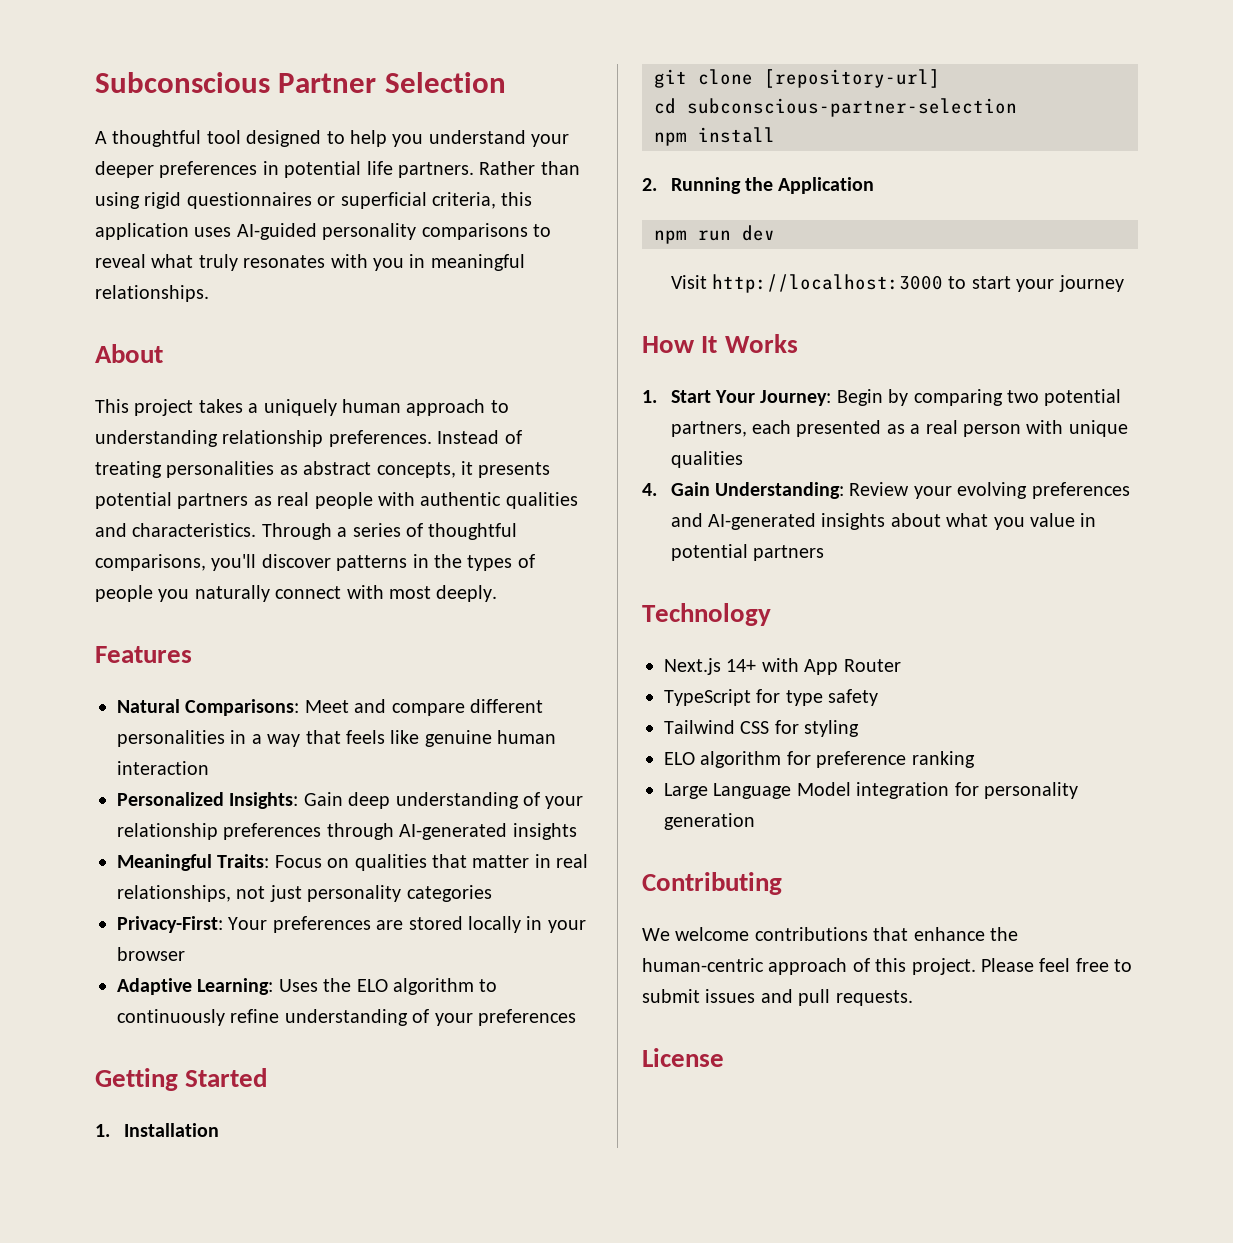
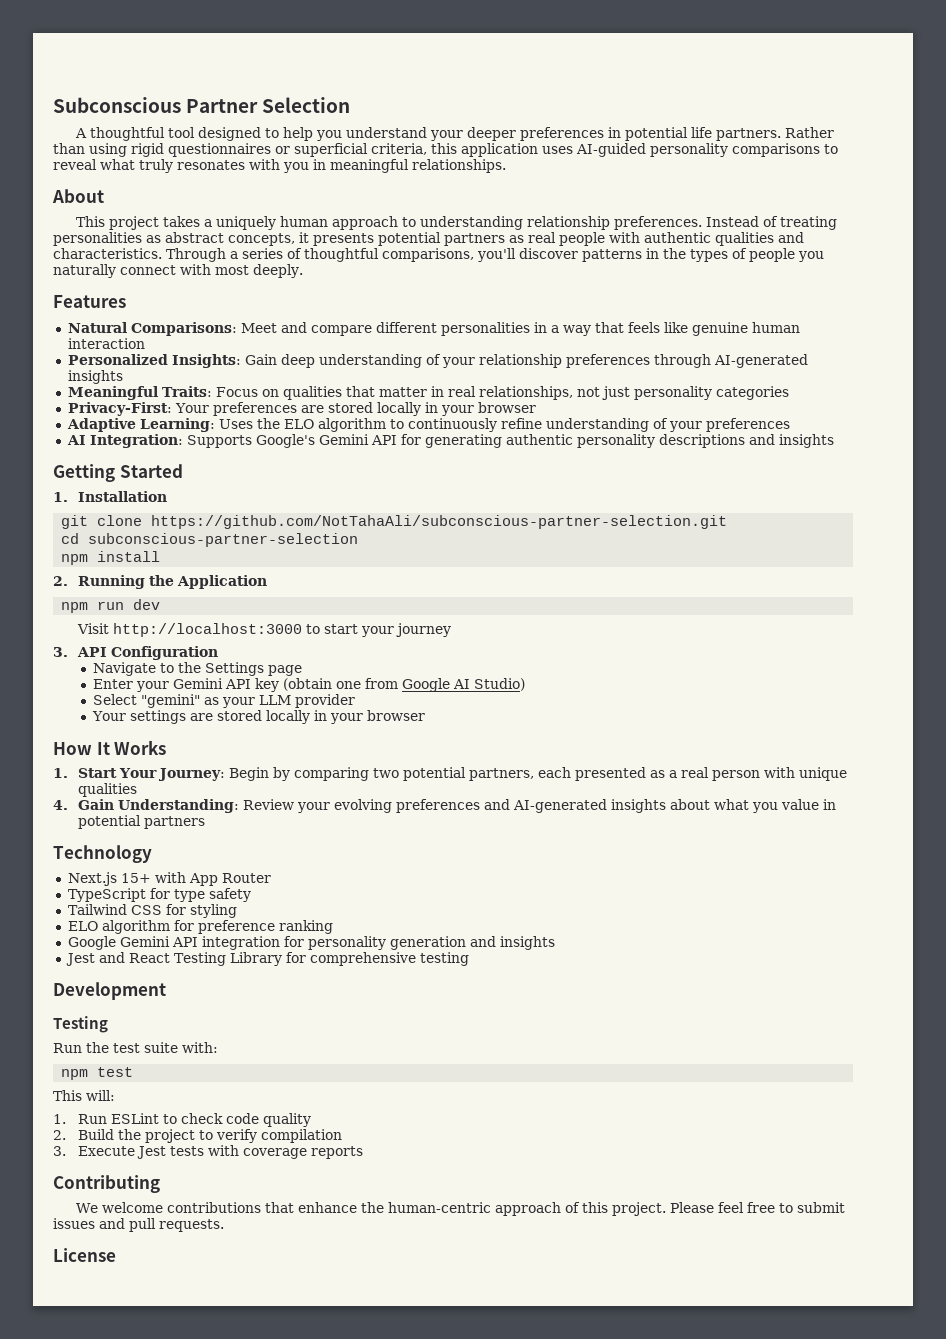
+ AI Integration: Supports Google's Gemini API for generating authentic personality descriptions and insights
- git clone [repository-url]
+ git clone https://github.com/NotTahaAli/subconscious-partner-selection.git
+ 3. API Configuration
+ Navigate to the Settings page
+ Enter your Gemini API key (obtain one from Google AI Studio)
+ Select "gemini" as your LLM provider
+ Your settings are stored locally in your browser
- Next.js 14+ with App Router
+ Next.js 15+ with App Router
- Large Language Model integration for personality generation
+ Google Gemini API integration for personality generation and insights
+ Jest and React Testing Library for comprehensive testing
+ Development
+ Testing
+ Run the test suite with:
+ npm test
+ This will:
+ 1. Run ESLint to check code quality
+ 2. Build the project to verify compilation
+ 3. Execute Jest tests with coverage reports

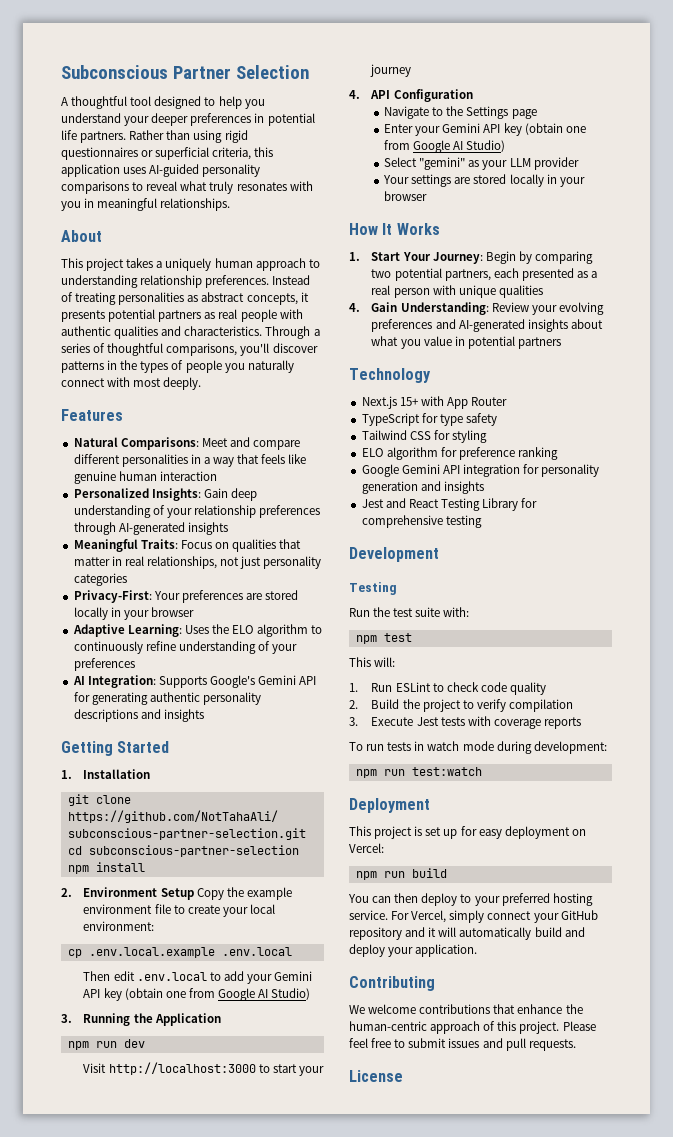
- 2. Running the Application
+ 2. Environment Setup Copy the example environment file to create your local environment:
+ cp .env.local.example .env.local
+ Then edit .env.local to add your Gemini API key (obtain one from Google AI Studio)
+ 3. Running the Application
- 3. API Configuration
+ 4. API Configuration
+ To run tests in watch mode during development:
+ npm run test:watch
+ Deployment
+ This project is set up for easy deployment on Vercel:
+ npm run build
+ You can then deploy to your preferred hosting service. For Vercel, simply connect your GitHub repository and it will automatically build and deploy your application.

